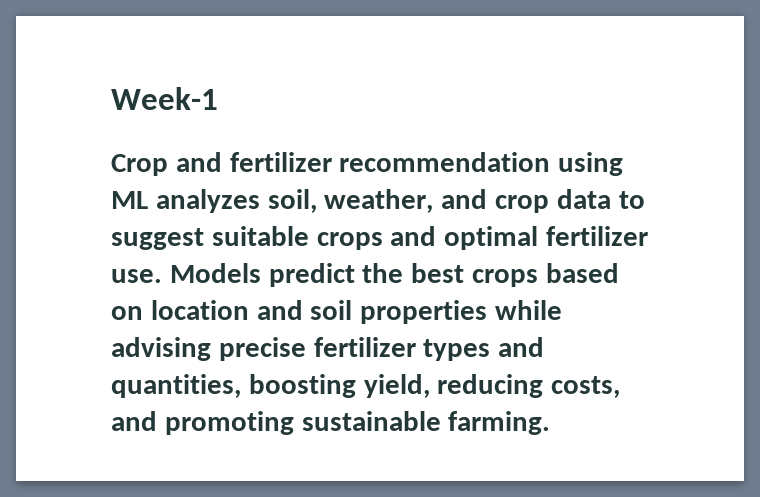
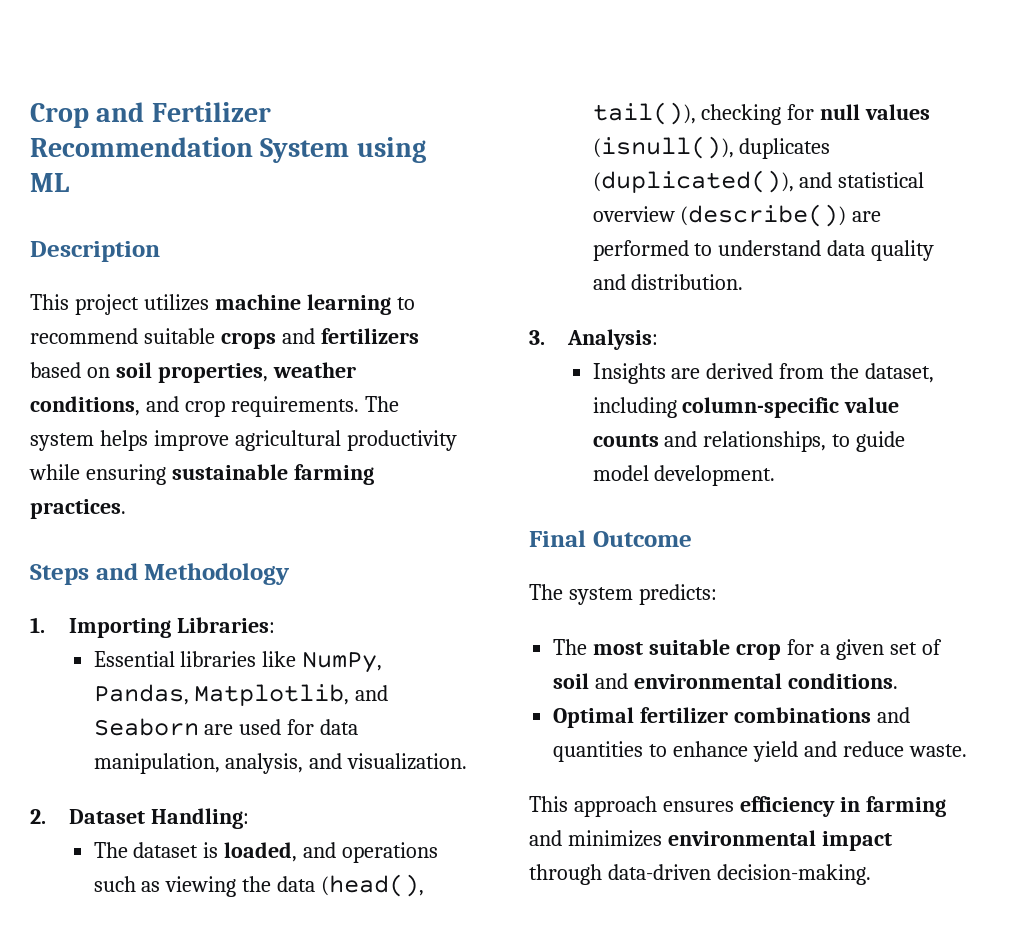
- Week-1
- Crop and fertilizer recommendation using ML analyzes soil, weather, and crop data to suggest suitable crops and optimal fertilizer use. Models predict the best crops based on location and soil properties while advising precise fertilizer types and quantities, boosting yield, reducing costs, and promoting sustainable farming.
+ Crop and Fertilizer Recommendation System using ML
+ Description
+ This project utilizes machine learning to recommend suitable crops and fertilizers based on soil properties, weather conditions, and crop requirements. The system helps improve agricultural productivity while ensuring sustainable farming practices.
+ Steps and Methodology
+ 1. Importing Libraries:
+ Essential libraries like NumPy, Pandas, Matplotlib, and Seaborn are used for data manipulation, analysis, and visualization.
+ 2. Dataset Handling:
+ The dataset is loaded, and operations such as viewing the data (head(), tail()), checking for null values (isnull()), duplicates (duplicated()), and statistical overview (describe()) are performed to understand data quality and distribution.
+ 3. Analysis:
+ Insights are derived from the dataset, including column-specific value counts and relationships, to guide model development.
+ Final Outcome
+ The system predicts:
+ The most suitable crop for a given set of soil and environmental conditions.
+ Optimal fertilizer combinations and quantities to enhance yield and reduce waste.
+ This approach ensures efficiency in farming and minimizes environmental impact through data-driven decision-making.

